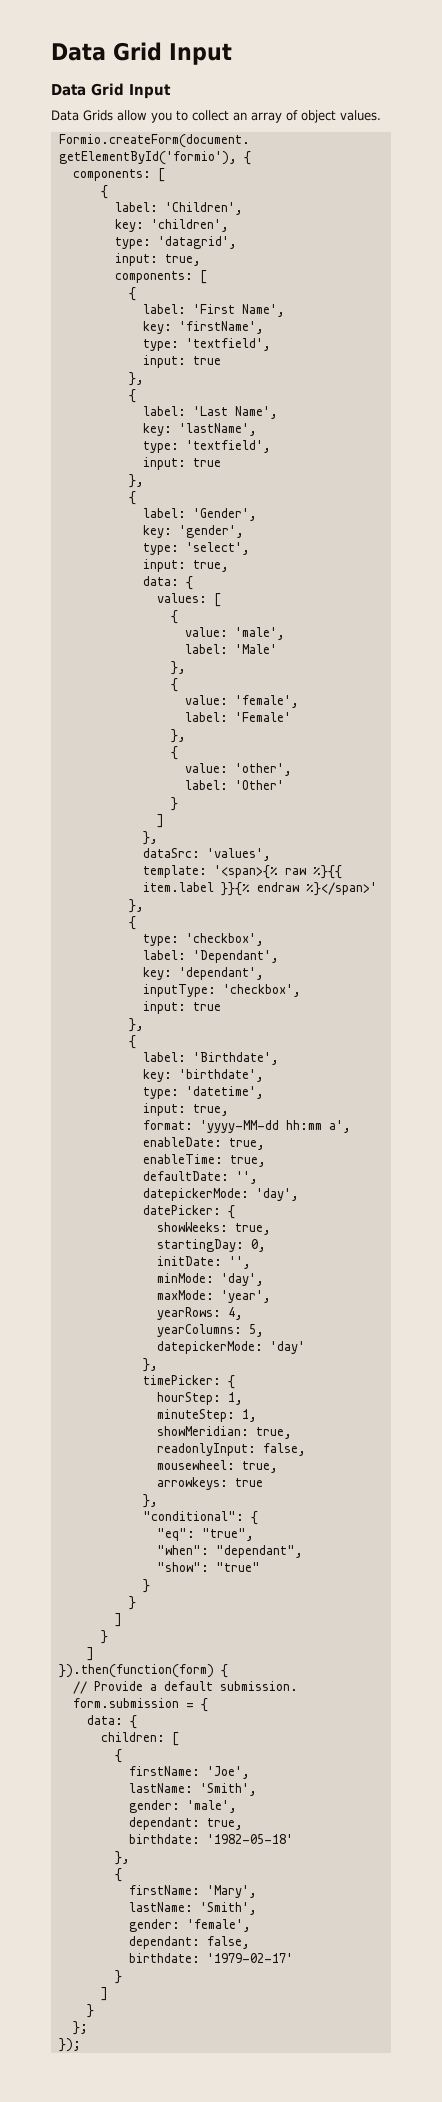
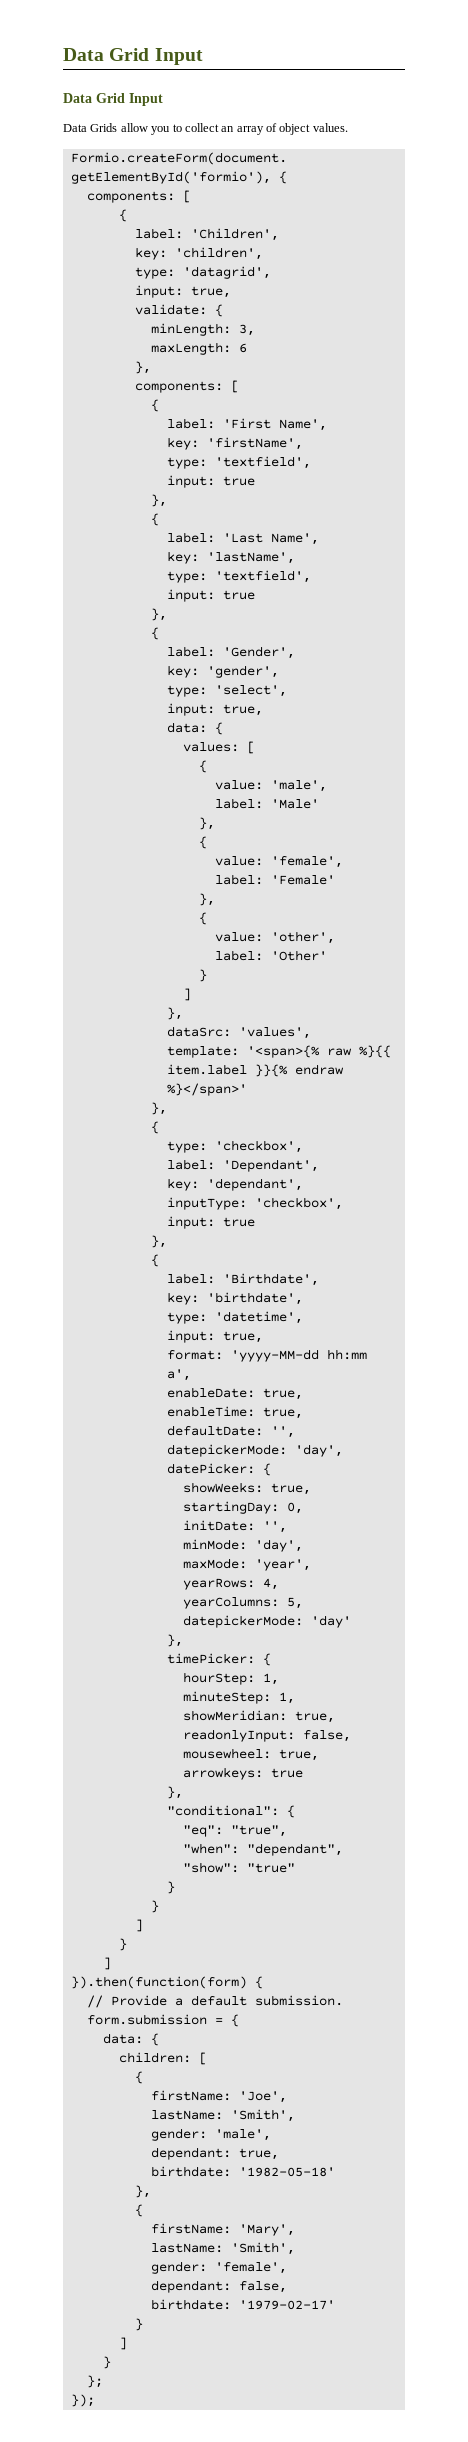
+ validate: {
+ minLength: 3,
+ maxLength: 6
+ },

